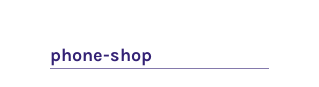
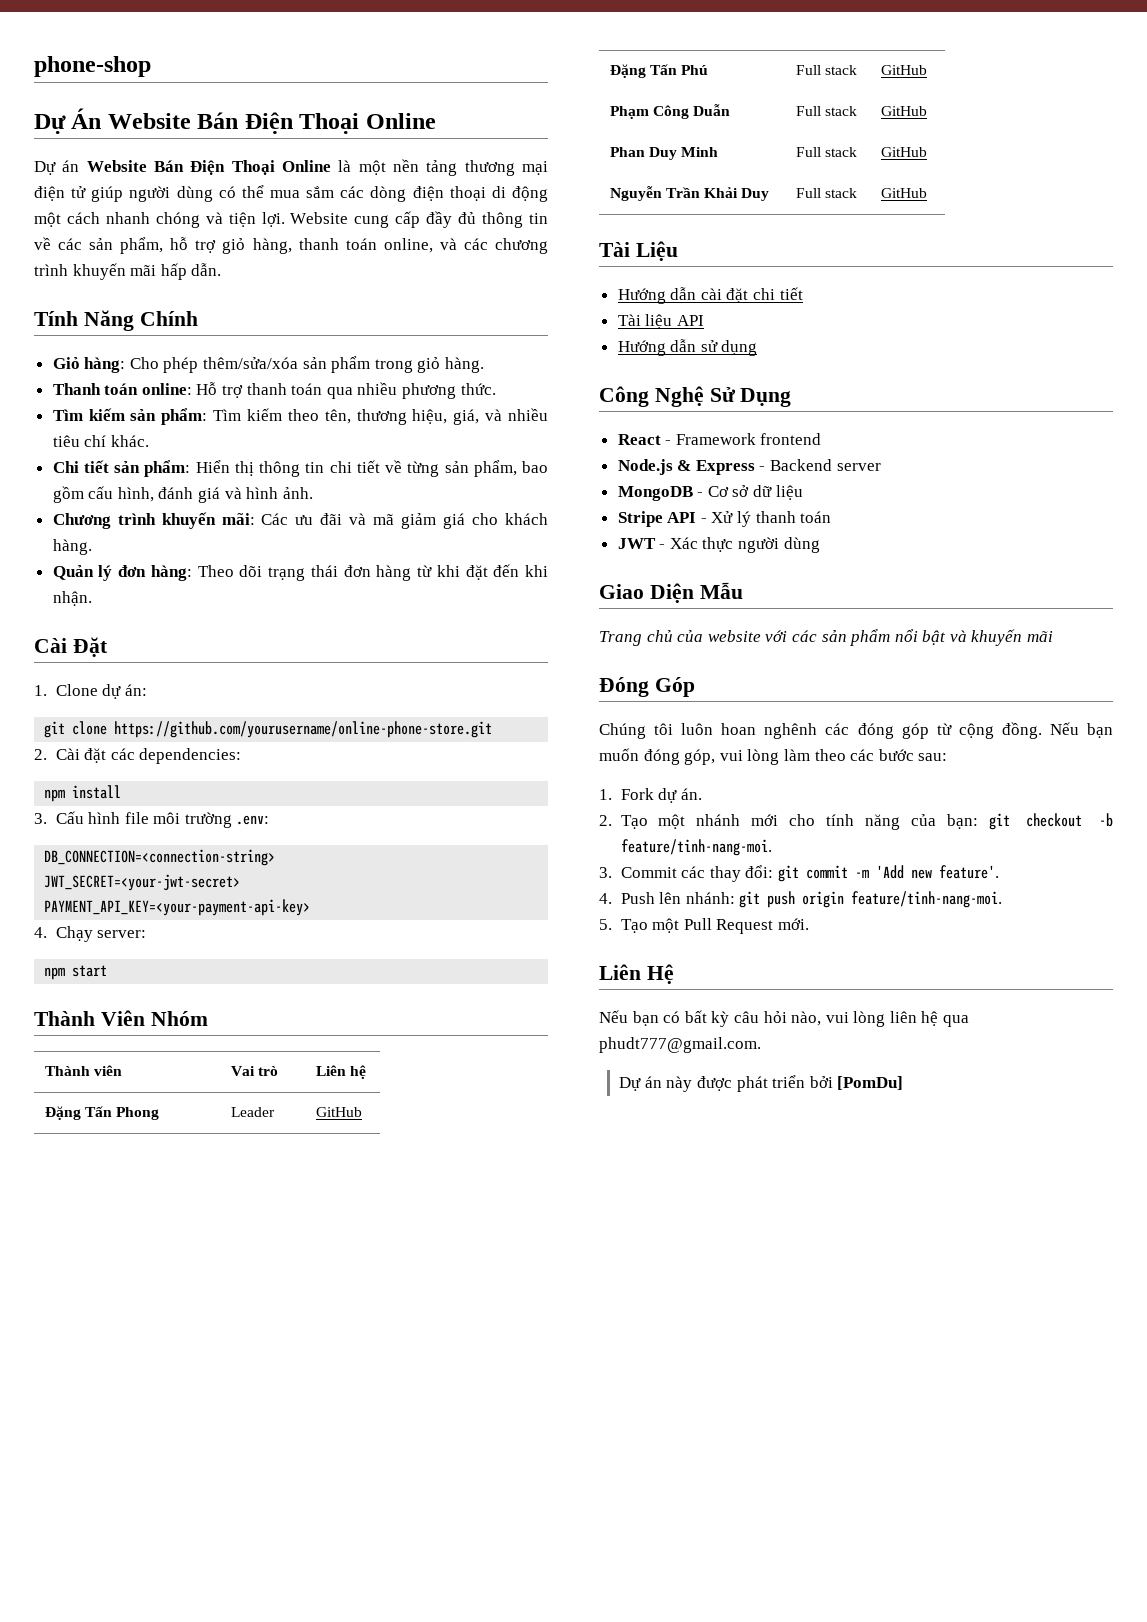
+ Dự Án Website Bán Điện Thoại Online
+ Dự án Website Bán Điện Thoại Online là một nền tảng thương mại điện tử giúp người dùng có thể mua sắm các dòng điện thoại di động một cách nhanh chóng và tiện lợi. Website cung cấp đầy đủ thông tin về các sản phẩm, hỗ trợ giỏ hàng, thanh toán online, và các chương trình khuyến mãi hấp dẫn.
+ Tính Năng Chính
+ Giỏ hàng: Cho phép thêm/sửa/xóa sản phẩm trong giỏ hàng.
+ Thanh toán online: Hỗ trợ thanh toán qua nhiều phương thức.
+ Tìm kiếm sản phẩm: Tìm kiếm theo tên, thương hiệu, giá, và nhiều tiêu chí khác.
+ Chi tiết sản phẩm: Hiển thị thông tin chi tiết về từng sản phẩm, bao gồm cấu hình, đánh giá và hình ảnh.
+ Chương trình khuyến mãi: Các ưu đãi và mã giảm giá cho khách hàng.
+ Quản lý đơn hàng: Theo dõi trạng thái đơn hàng từ khi đặt đến khi nhận.
+ Cài Đặt
+ 1. Clone dự án:
+ git clone https://github.com/yourusername/online-phone-store.git
+ 2. Cài đặt các dependencies:
+ npm install
+ 3. Cấu hình file môi trường .env:
+ DB_CONNECTION=<connection-string>
+ JWT_SECRET=<your-jwt-secret>
+ PAYMENT_API_KEY=<your-payment-api-key>
+ 4. Chạy server:
+ npm start
+ Thành Viên Nhóm
+ Thành viên | Vai trò | Liên hệ
+ Đặng Tấn Phong | Leader | GitHub
+ Đặng Tấn Phú | Full stack | GitHub
+ Phạm Công Duẫn | Full stack | GitHub
+ Phan Duy Minh | Full stack | GitHub
+ Nguyễn Trần Khải Duy | Full stack | GitHub
+ Tài Liệu
+ Hướng dẫn cài đặt chi tiết
+ Tài liệu API
+ Hướng dẫn sử dụng
+ Công Nghệ Sử Dụng
+ React - Framework frontend
+ Node.js & Express - Backend server
+ MongoDB - Cơ sở dữ liệu
+ Stripe API - Xử lý thanh toán
+ JWT - Xác thực người dùng
+ Giao Diện Mẫu
+ Trang chủ của website với các sản phẩm nổi bật và khuyến mãi
+ Đóng Góp
+ Chúng tôi luôn hoan nghênh các đóng góp từ cộng đồng. Nếu bạn muốn đóng góp, vui lòng làm theo các bước sau:
+ 1. Fork dự án.
+ 2. Tạo một nhánh mới cho tính năng của bạn: git checkout -b feature/tinh-nang-moi.
+ 3. Commit các thay đổi: git commit -m 'Add new feature'.
+ 4. Push lên nhánh: git push origin feature/tinh-nang-moi.
+ 5. Tạo một Pull Request mới.
+ Liên Hệ
+ Nếu bạn có bất kỳ câu hỏi nào, vui lòng liên hệ qua phudt777@gmail.com.
+ Dự án này được phát triển bởi [PomDu]

